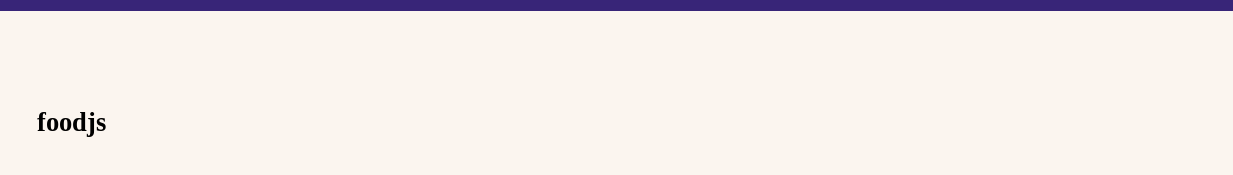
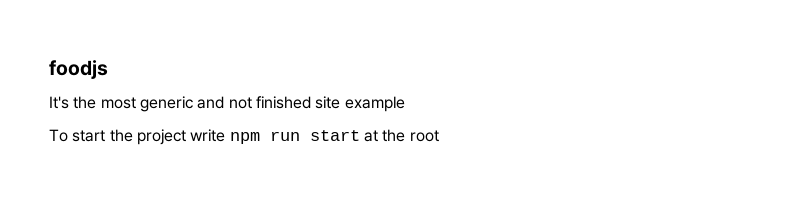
+ It's the most generic and not finished site example
+ To start the project write npm run start at the root

